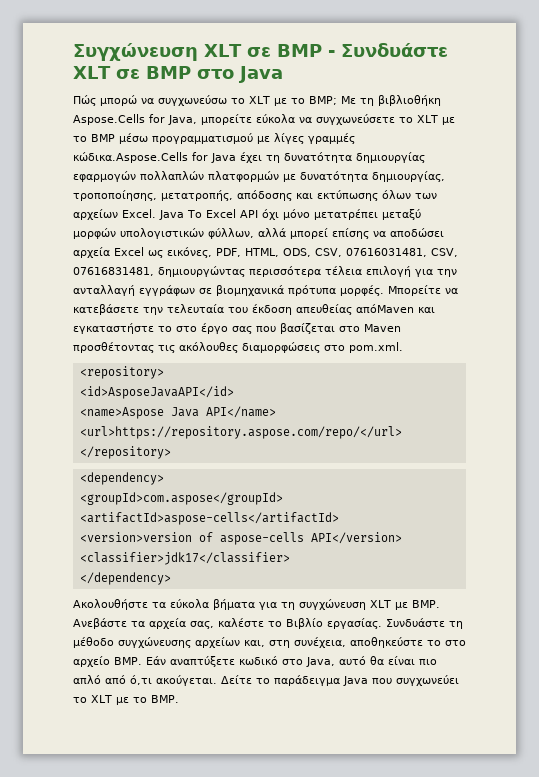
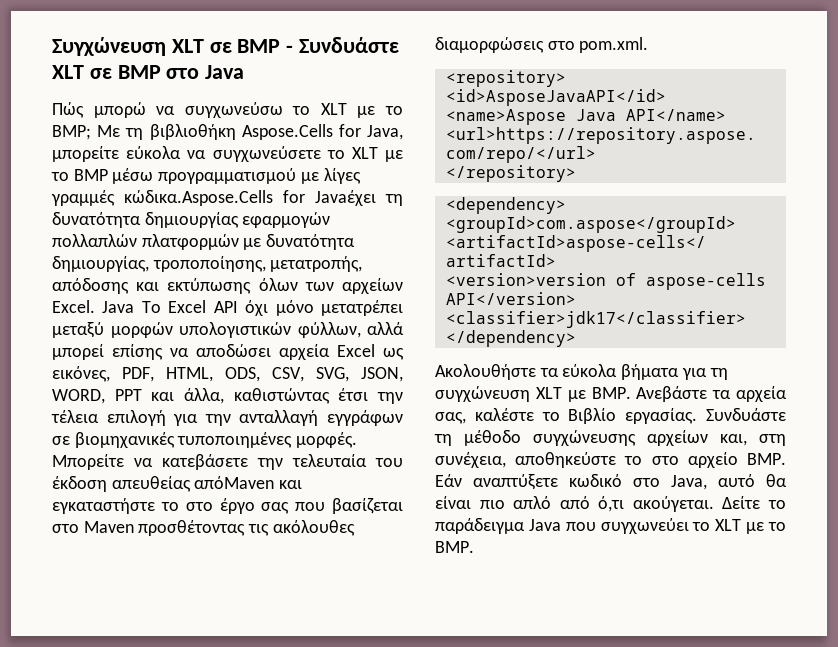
- Πώς μπορώ να συγχωνεύσω το XLT με το BMP; Με τη βιβλιοθήκη Aspose.Cells for Java, μπορείτε εύκολα να συγχωνεύσετε το XLT με το BMP μέσω προγραμματισμού με λίγες γραμμές κώδικα.Aspose.Cells for Java έχει τη δυνατότητα δημιουργίας εφαρμογών πολλαπλών πλατφορμών με δυνατότητα δημιουργίας, τροποποίησης, μετατροπής, απόδοσης και εκτύπωσης όλων των αρχείων Excel.
+ Πώς μπορώ να συγχωνεύσω το XLT με το BMP; Με τη βιβλιοθήκη Aspose.Cells for Java, μπορείτε εύκολα να συγχωνεύσετε το XLT με το BMP μέσω προγραμματισμού με λίγες γραμμές κώδικα.Aspose.Cells for Javaέχει τη δυνατότητα δημιουργίας εφαρμογών πολλαπλών πλατφορμών με δυνατότητα δημιουργίας, τροποποίησης, μετατροπής, απόδοσης και εκτύπωσης όλων των αρχείων Excel.
- Java Το Excel API όχι μόνο μετατρέπει μεταξύ μορφών υπολογιστικών φύλλων, αλλά μπορεί επίσης να αποδώσει αρχεία Excel ως εικόνες, PDF, HTML, ODS, CSV, 07616031481, CSV, 07616831481, δημιουργώντας περισσότερα τέλεια επιλογή για την ανταλλαγή εγγράφων σε βιομηχανικά πρότυπα μορφές.
+ Java Το Excel API όχι μόνο μετατρέπει μεταξύ μορφών υπολογιστικών φύλλων, αλλά μπορεί επίσης να αποδώσει αρχεία Excel ως εικόνες, PDF, HTML, ODS, CSV, SVG, JSON, WORD, PPT και άλλα, καθιστώντας έτσι την τέλεια επιλογή για την ανταλλαγή εγγράφων σε βιομηχανικές τυποποιημένες μορφές.

